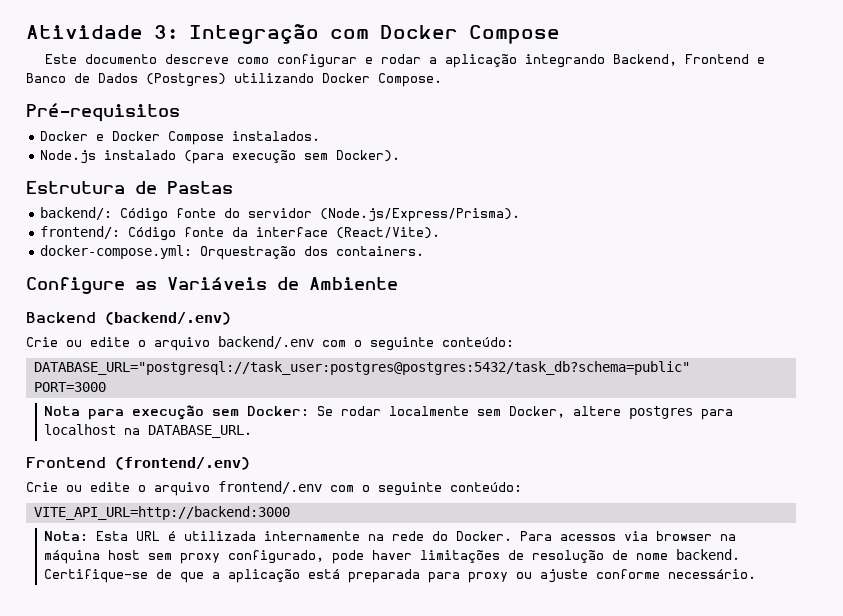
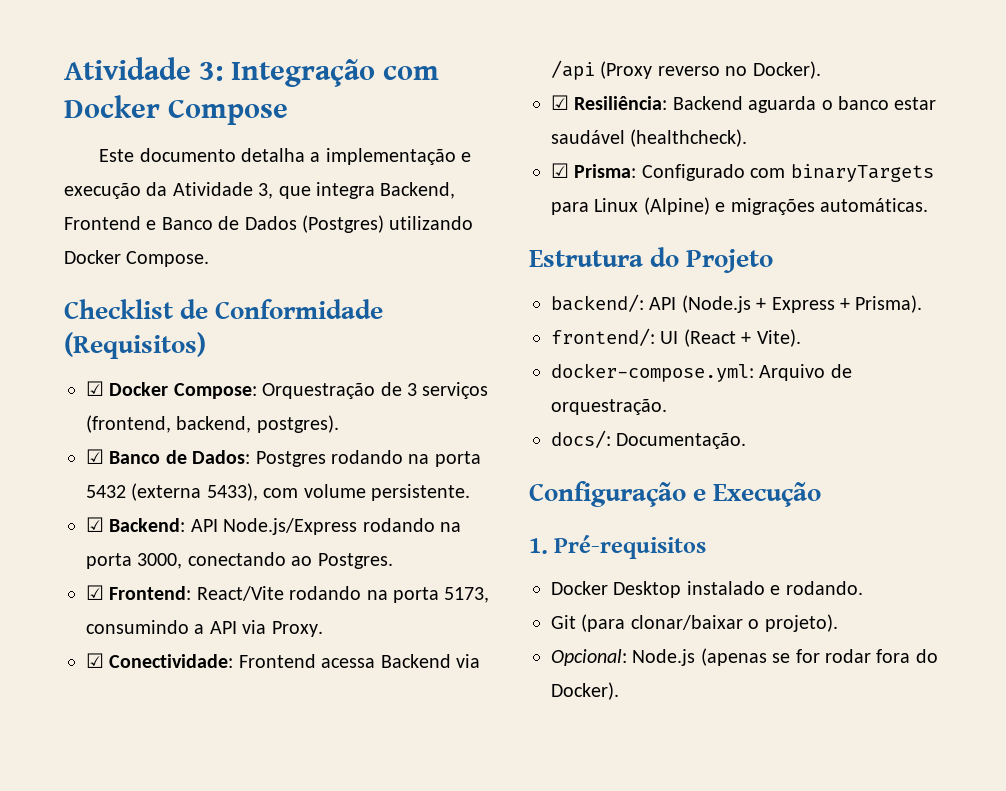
- Este documento descreve como configurar e rodar a aplicação integrando Backend, Frontend e Banco de Dados (Postgres) utilizando Docker Compose.
+ Este documento detalha a implementação e execução da Atividade 3, que integra Backend, Frontend e Banco de Dados (Postgres) utilizando Docker Compose.
- Pré-requisitos
- Docker e Docker Compose instalados.
- Node.js instalado (para execução sem Docker).
- Estrutura de Pastas
- backend/: Código fonte do servidor (Node.js/Express/Prisma).
- frontend/: Código fonte da interface (React/Vite).
- docker-compose.yml: Orquestração dos containers.
- Configure as Variáveis de Ambiente
- Backend (backend/.env)
- Crie ou edite o arquivo backend/.env com o seguinte conteúdo:
- DATABASE_URL="postgresql://task_user:postgres@postgres:5432/task_db?schema=public"
- PORT=3000
- Nota para execução sem Docker: Se rodar localmente sem Docker, altere postgres para localhost na DATABASE_URL.
- Frontend (frontend/.env)
- Crie ou edite o arquivo frontend/.env com o seguinte conteúdo:
- VITE_API_URL=http://backend:3000
- Nota: Esta URL é utilizada internamente na rede do Docker. Para acessos via browser na máquina host sem proxy configurado, pode haver limitações de resolução de nome backend. Certifique-se de que a aplicação está preparada para proxy ou ajuste conforme necessário.
+ Checklist de Conformidade (Requisitos)
+ ☑ Docker Compose: Orquestração de 3 serviços (frontend, backend, postgres).
+ ☑ Banco de Dados: Postgres rodando na porta 5432 (externa 5433), com volume persistente.
+ ☑ Backend: API Node.js/Express rodando na porta 3000, conectando ao Postgres.
+ ☑ Frontend: React/Vite rodando na porta 5173, consumindo a API via Proxy.
+ ☑ Conectividade: Frontend acessa Backend via /api (Proxy reverso no Docker).
+ ☑ Resiliência: Backend aguarda o banco estar saudável (healthcheck).
+ ☑ Prisma: Configurado com binaryTargets para Linux (Alpine) e migrações automáticas.
+ Estrutura do Projeto
+ backend/: API (Node.js + Express + Prisma).
+ frontend/: UI (React + Vite).
+ docker-compose.yml: Arquivo de orquestração.
+ docs/: Documentação.
+ Configuração e Execução
+ 1. Pré-requisitos
+ Docker Desktop instalado e rodando.
+ Git (para clonar/baixar o projeto).
+ Opcional: Node.js (apenas se for rodar fora do Docker).

